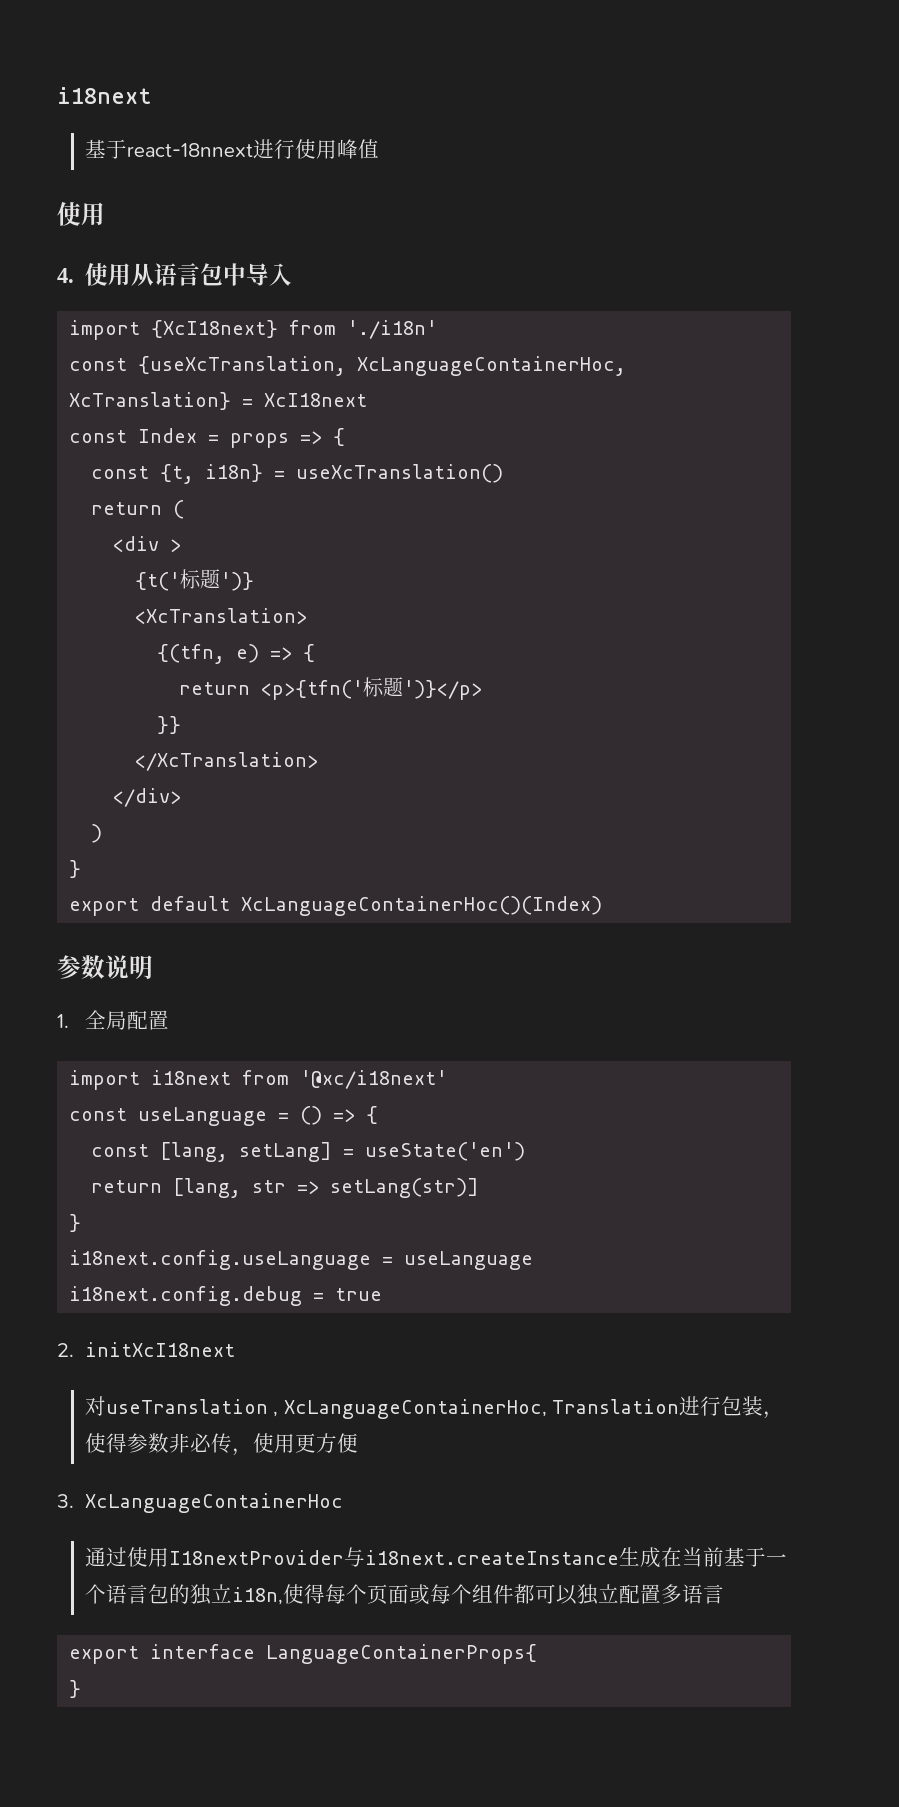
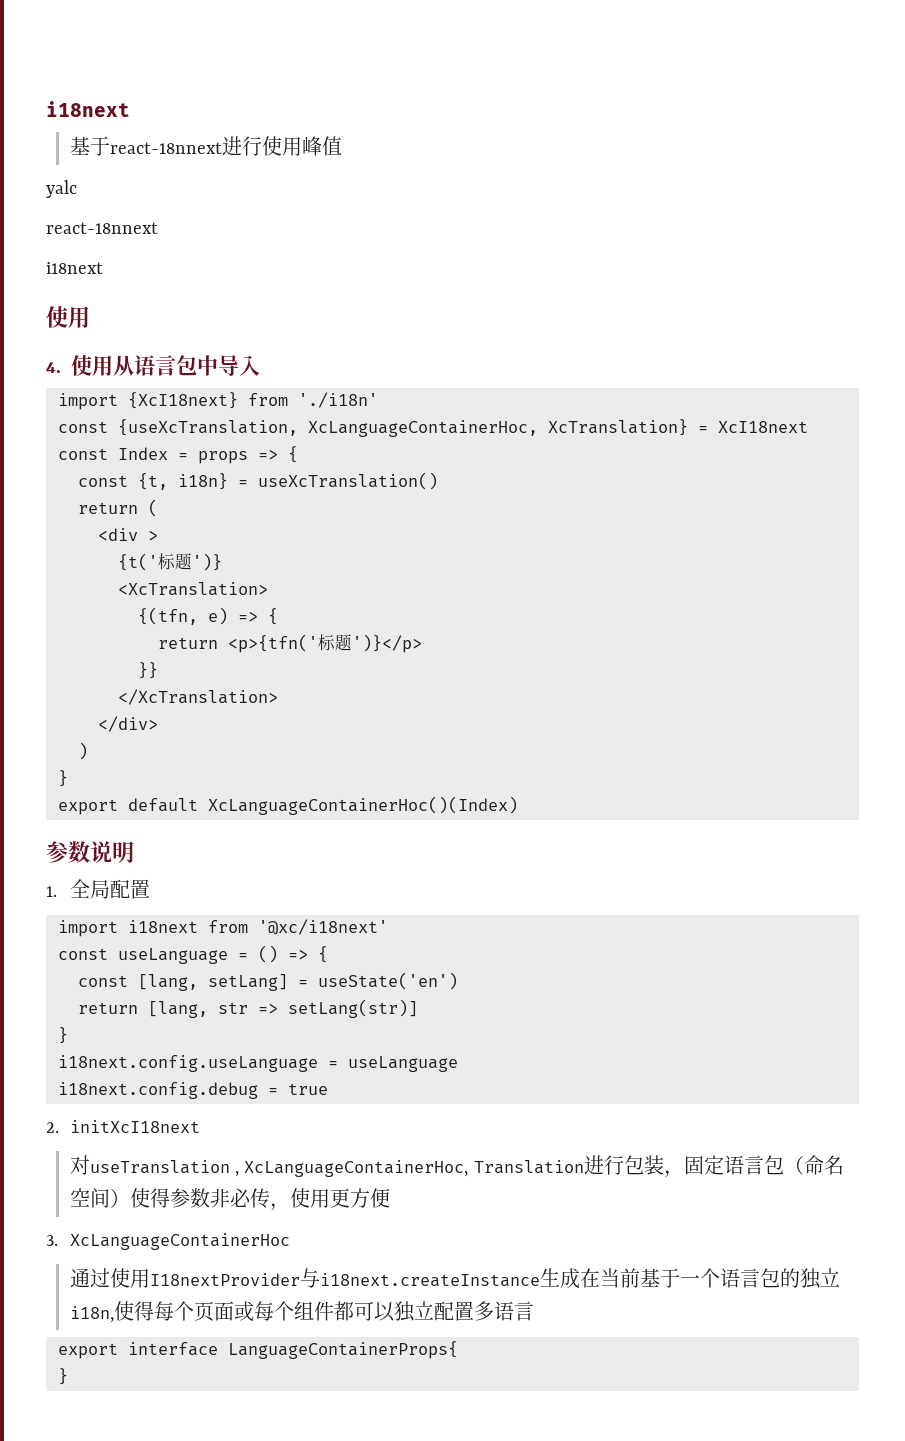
+ yalc
+ react-18nnext
+ i18next
- 对useTranslation , XcLanguageContainerHoc, Translation进行包装，使得参数非必传，使用更方便
+ 对useTranslation , XcLanguageContainerHoc, Translation进行包装，固定语言包（命名空间）使得参数非必传，使用更方便

